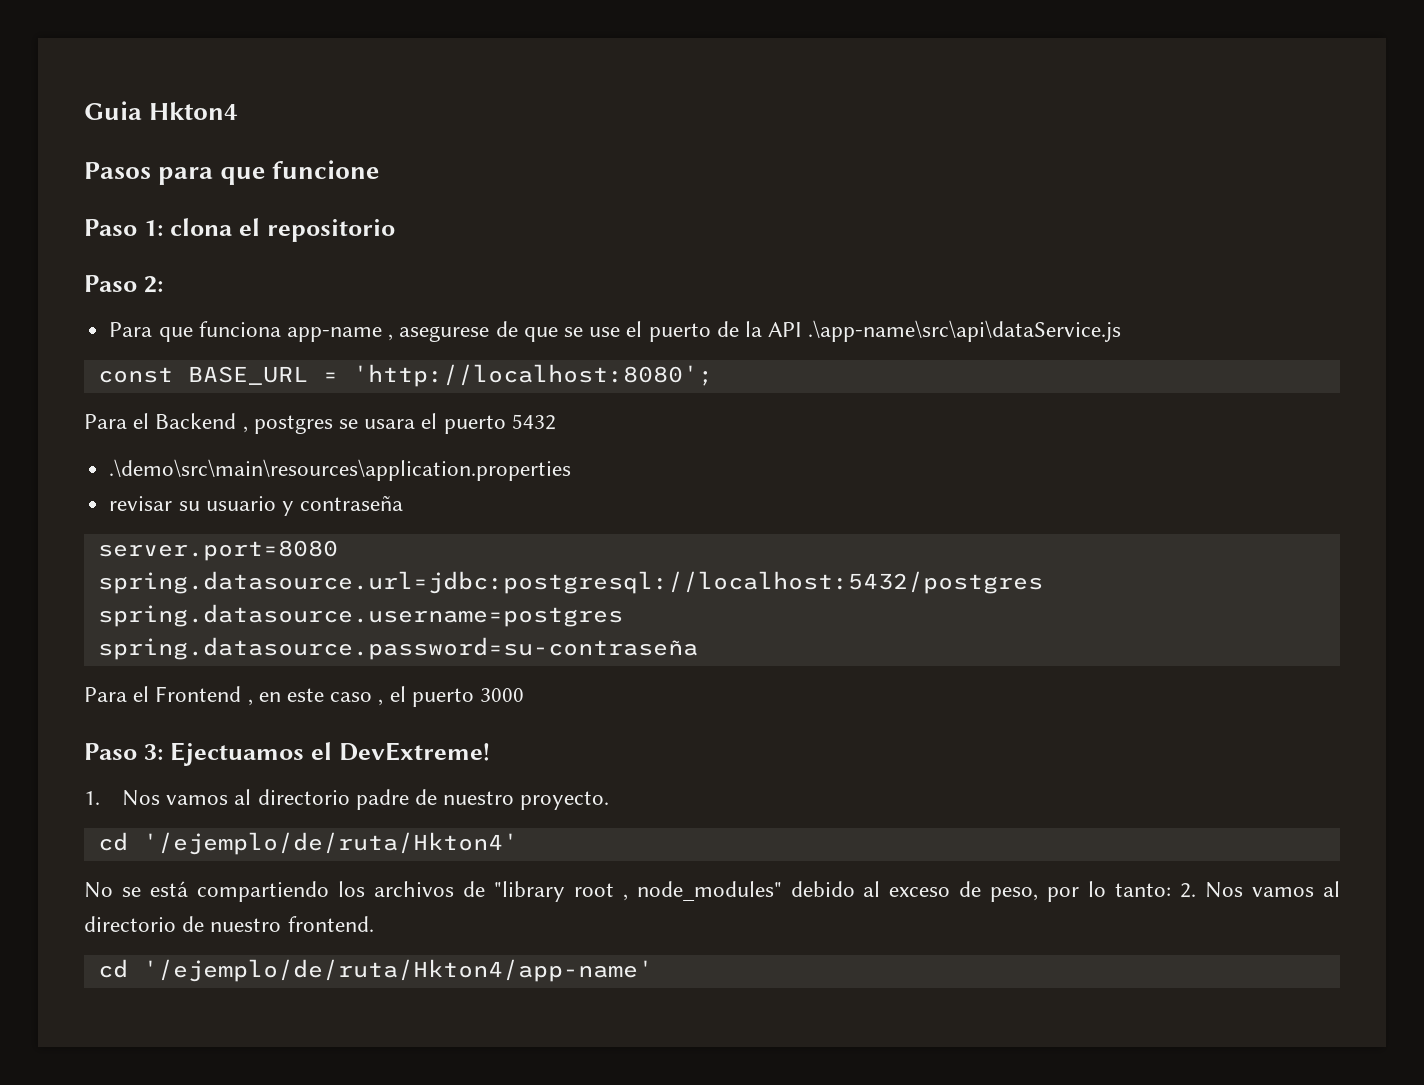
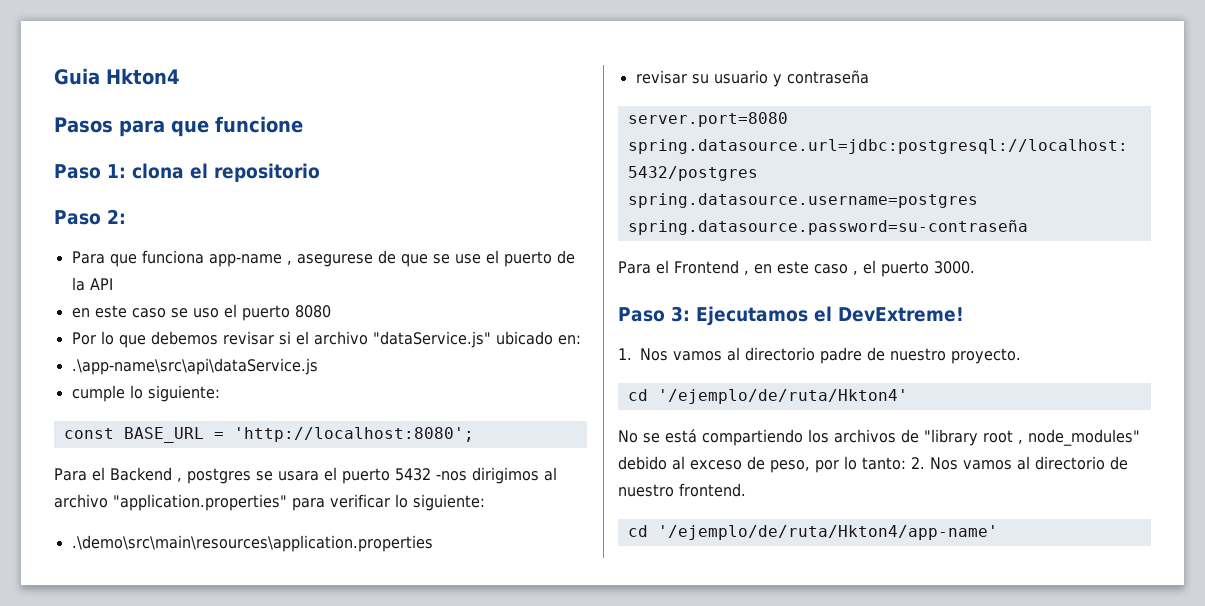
- Para que funciona app-name , asegurese de que se use el puerto de la API .\app-name\src\api\dataService.js
+ Para que funciona app-name , asegurese de que se use el puerto de la API
+ en este caso se uso el puerto 8080
+ Por lo que debemos revisar si el archivo "dataService.js" ubicado en:
+ .\app-name\src\api\dataService.js
+ cumple lo siguiente:
- Para el Backend , postgres se usara el puerto 5432
+ Para el Backend , postgres se usara el puerto 5432 -nos dirigimos al archivo "application.properties" para verificar lo siguiente:
- Para el Frontend , en este caso , el puerto 3000
+ Para el Frontend , en este caso , el puerto 3000.
- Paso 3: Ejectuamos el DevExtreme!
+ Paso 3: Ejecutamos el DevExtreme!

